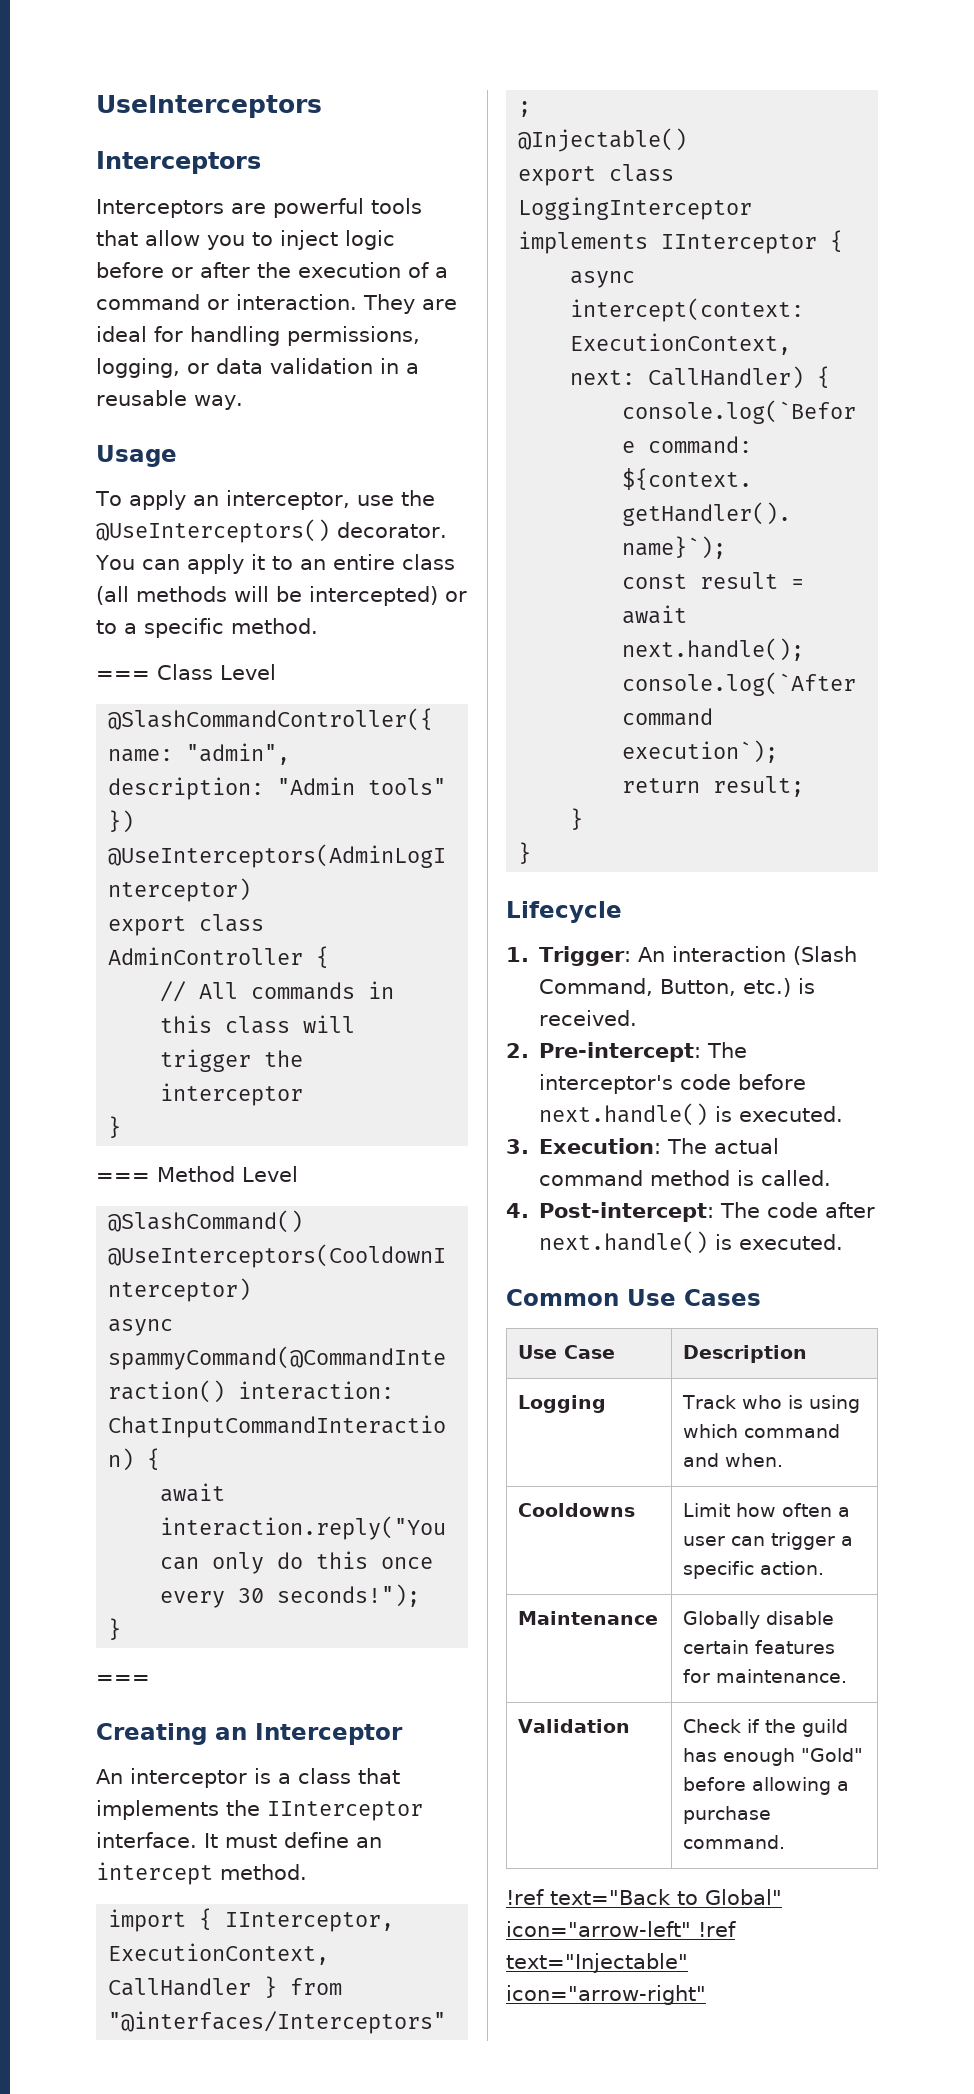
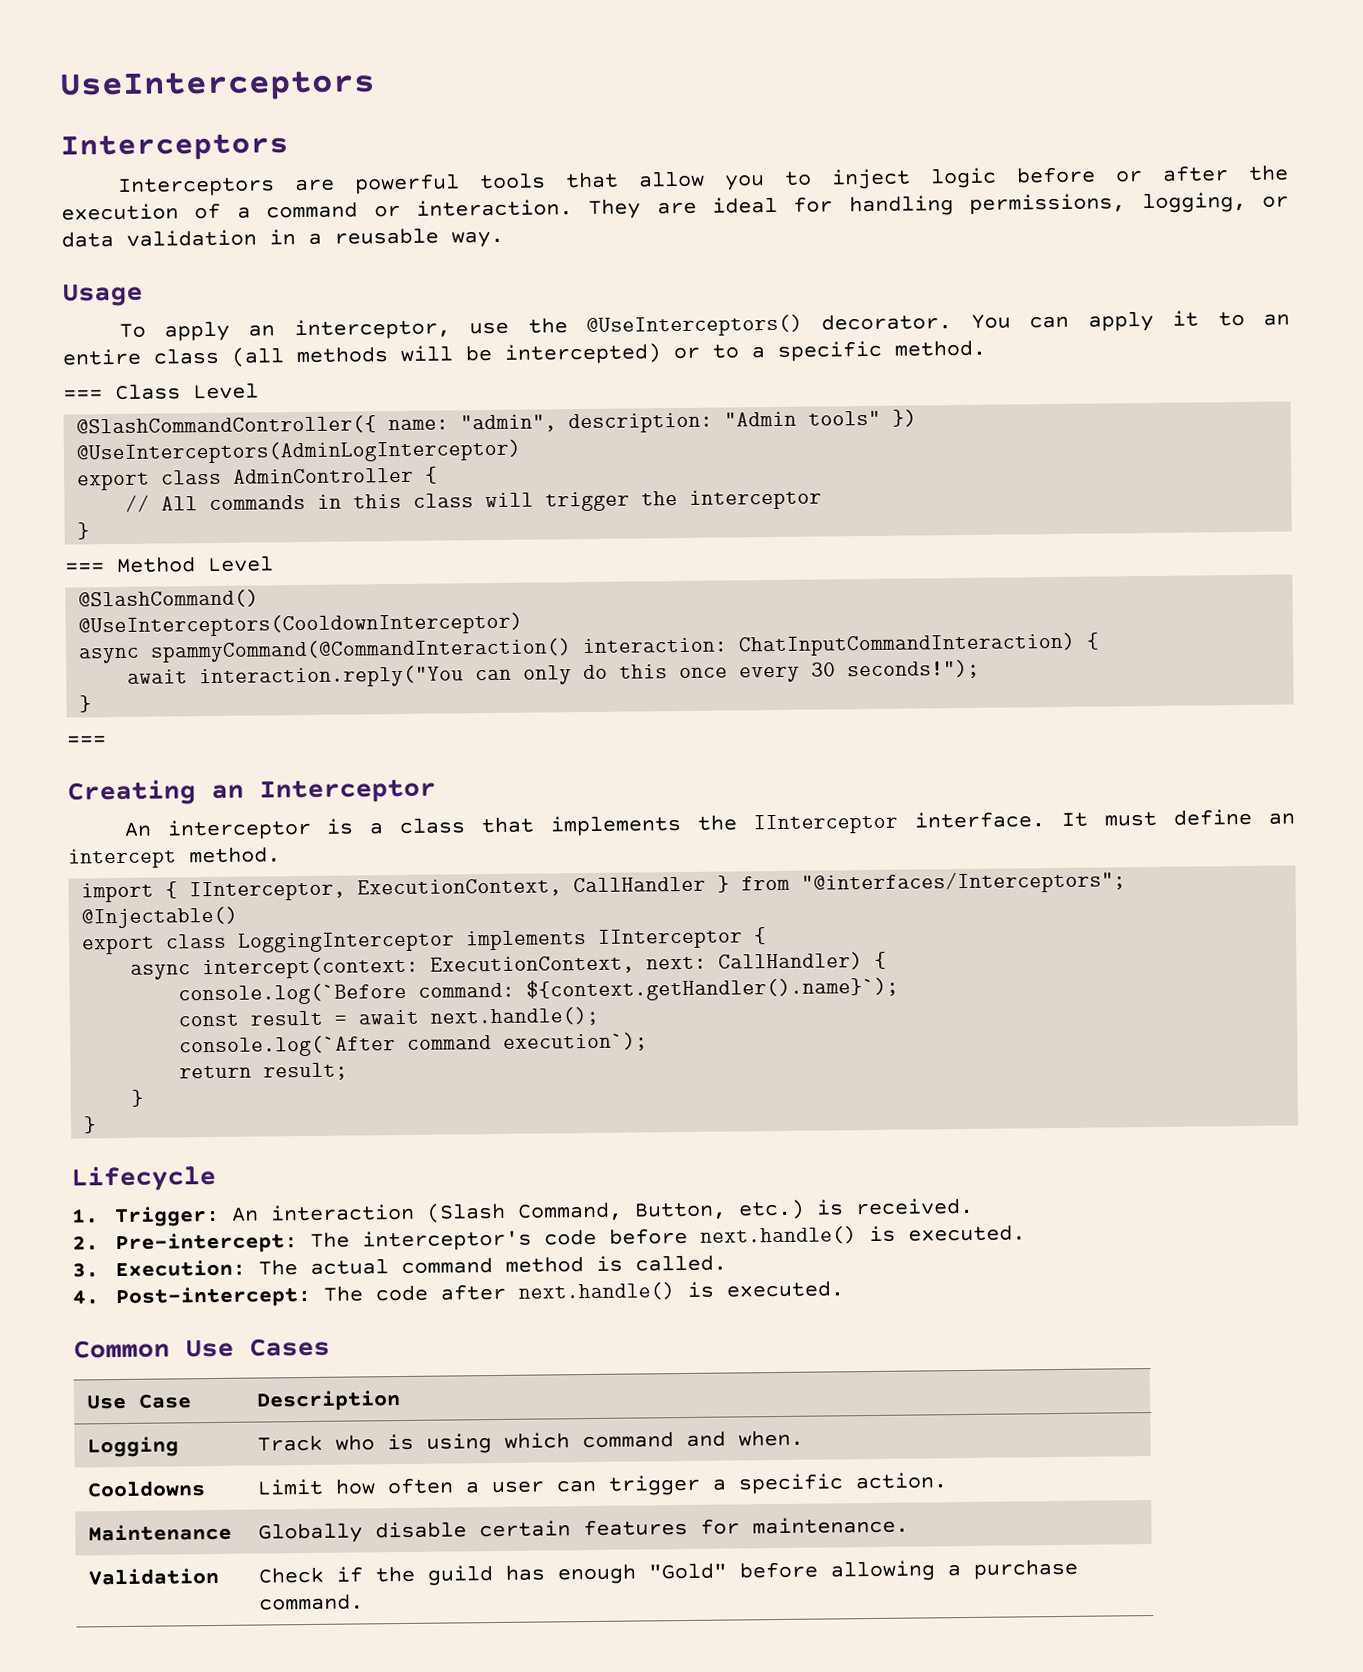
- !ref text="Back to Global" icon="arrow-left" !ref text="Injectable" icon="arrow-right"

